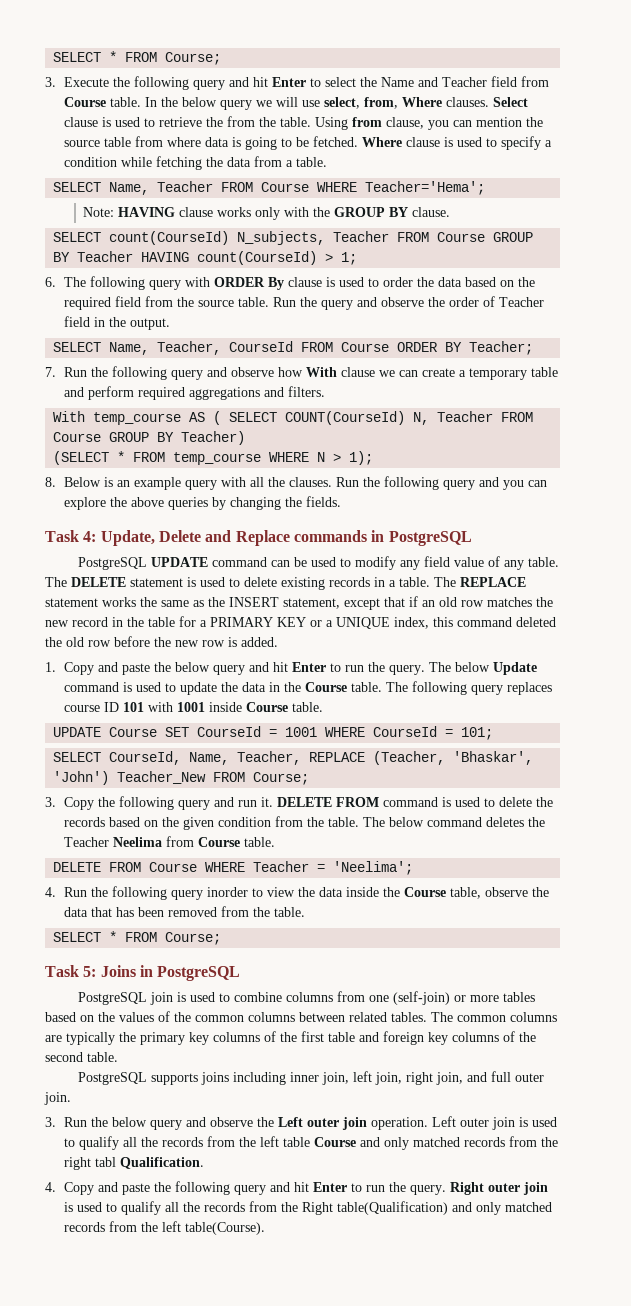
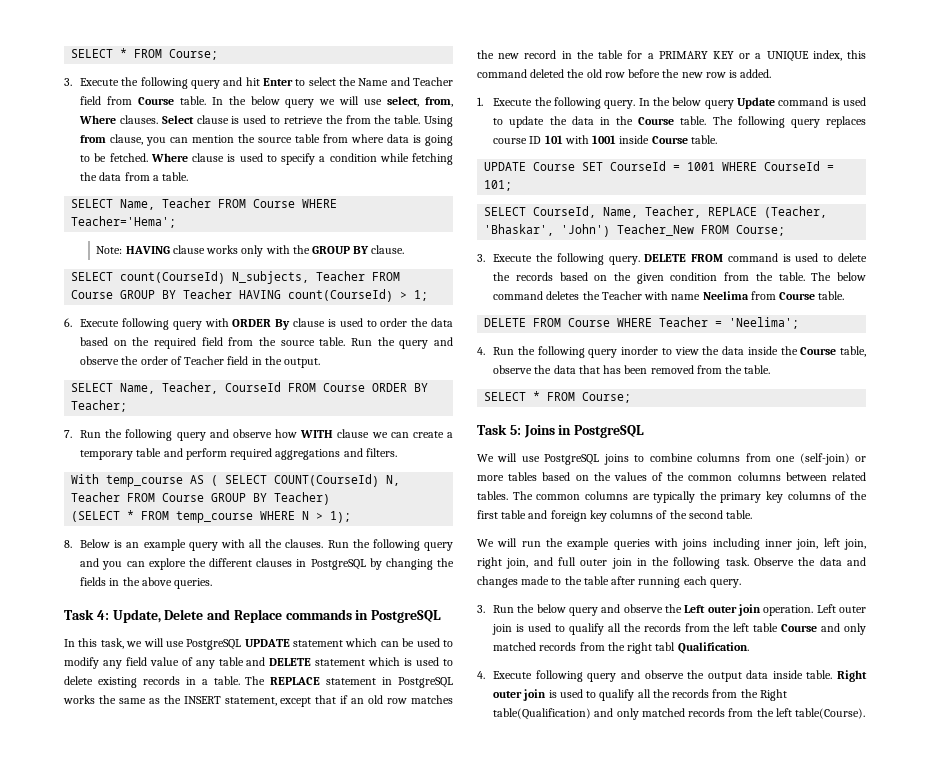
- 6. The following query with ORDER By clause is used to order the data based on the required field from the source table.
+ 6. Execute following query with ORDER By clause is used to order the data based on the required field from the source table.
- 7. Run the following query and observe how With clause we can create a temporary table and perform required aggregations and filters.
+ 7. Run the following query and observe how WITH clause we can create a temporary table and perform required aggregations and filters.
- Run the following query and you can explore the above queries by changing the fields.
+ Run the following query and you can explore the different clauses in PostgreSQL by changing the fields in the above queries.
- PostgreSQL UPDATE command can be used to modify any field value of any table. The DELETE statement is used to delete existing records in a table.
+ In this task, we will use PostgreSQL UPDATE statement which can be used to modify any field value of any table and DELETE statement which is used to delete existing records in a table.
- The REPLACE statement works the same as the INSERT statement, except that if an old row matches the new record in the table for a PRIMARY KEY or a UNIQUE index, this command deleted the old row before the new row is added.
+ The REPLACE statement in PostgreSQL works the same as the INSERT statement, except that if an old row matches the new record in the table for a PRIMARY KEY or a UNIQUE index, this command deleted the old row before the new row is added.
- 1. Copy and paste the below query and hit Enter to run the query. The below Update command is used to update the data in the Course table.
+ 1. Execute the following query. In the below query Update command is used to update the data in the Course table.
- 3. Copy the following query and run it.
+ 3. Execute the following query.
- The below command deletes the Teacher Neelima from Course table.
+ The below command deletes the Teacher with name Neelima from Course table.
- PostgreSQL join is used to combine columns from one (self-join) or more tables based on the values of the common columns between related tables.
+ We will use PostgreSQL joins to combine columns from one (self-join) or more tables based on the values of the common columns between related tables.
- PostgreSQL supports joins including inner join, left join, right join, and full outer join.
+ We will run the example queries with joins including inner join, left join, right join, and full outer join in the following task. Observe the data and changes made to the table after running each query.
- 4. Copy and paste the following query and hit Enter to run the query.
+ 4. Execute following query and observe the output data inside table.

